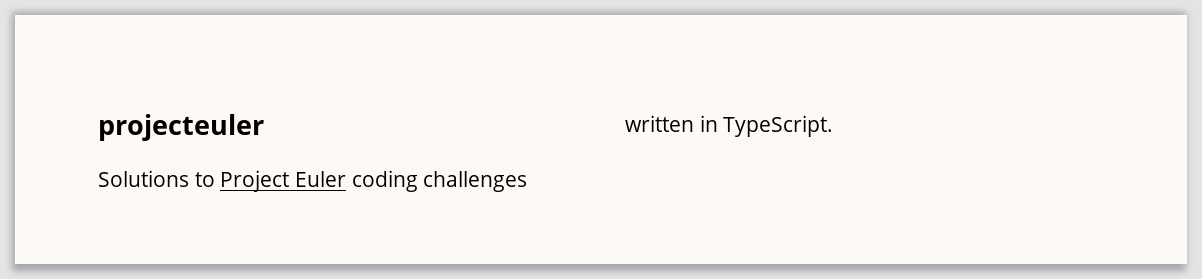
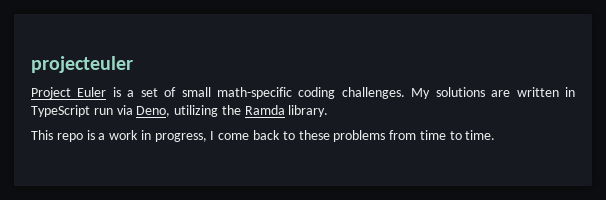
- Solutions to Project Euler coding challenges written in TypeScript.
+ Project Euler is a set of small math-specific coding challenges. My solutions are written in TypeScript run via Deno, utilizing the Ramda library.
+ This repo is a work in progress, I come back to these problems from time to time.

